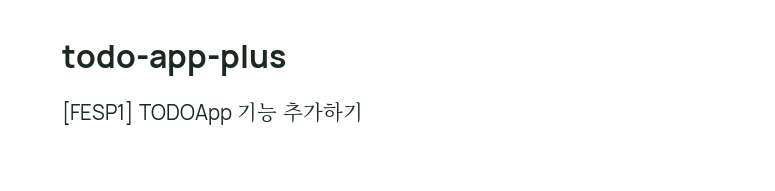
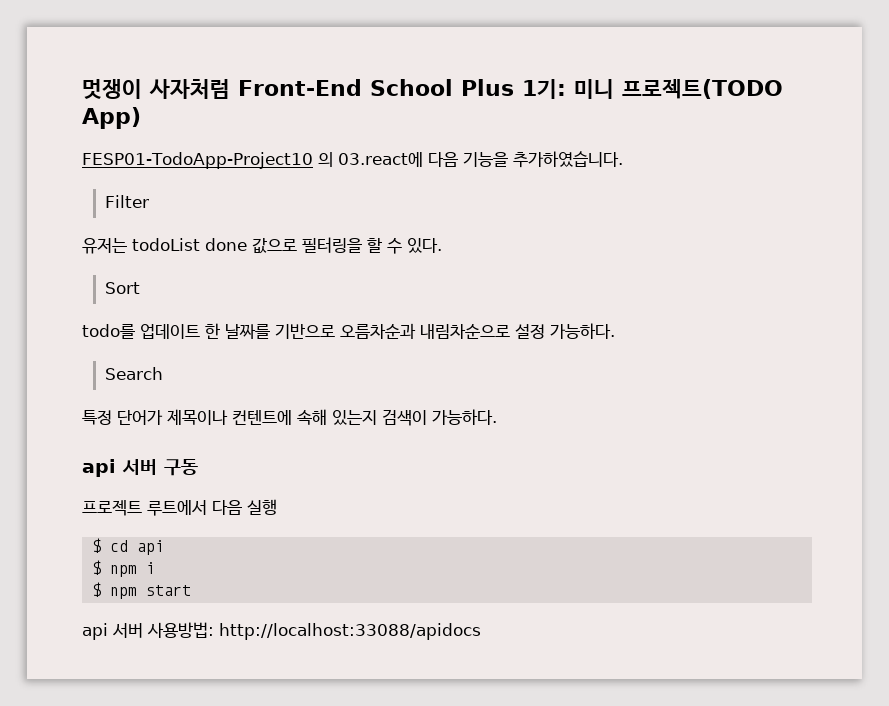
- todo-app-plus
- [FESP1] TODOApp 기능 추가하기
+ 멋쟁이 사자처럼 Front-End School Plus 1기: 미니 프로젝트(TODO App)
+ FESP01-TodoApp-Project10 의 03.react에 다음 기능을 추가하였습니다.
+ Filter
+ 유저는 todoList done 값으로 필터링을 할 수 있다.
+ Sort
+ todo를 업데이트 한 날짜를 기반으로 오름차순과 내림차순으로 설정 가능하다.
+ Search
+ 특정 단어가 제목이나 컨텐트에 속해 있는지 검색이 가능하다.
+ api 서버 구동
+ 프로젝트 루트에서 다음 실행
+ $ cd api
+ $ npm i
+ $ npm start
+ api 서버 사용방법: http://localhost:33088/apidocs

